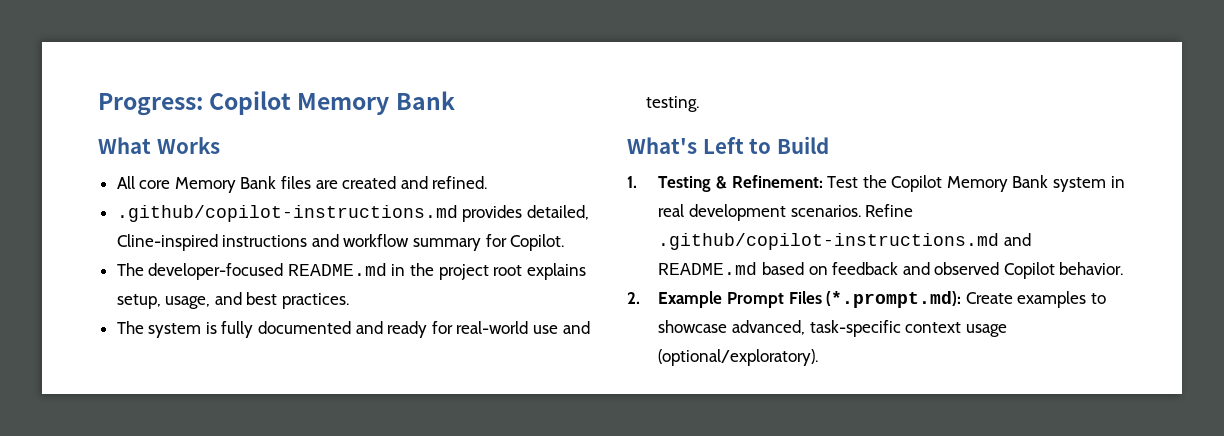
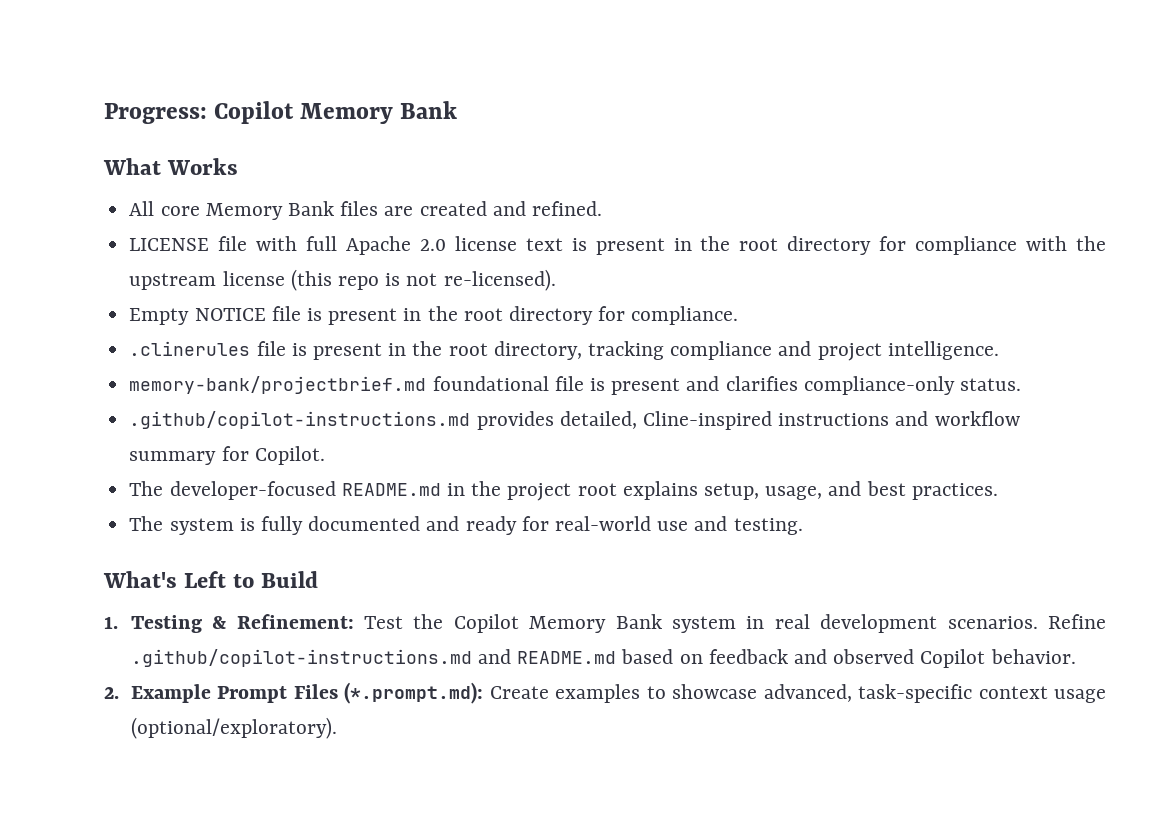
+ LICENSE file with full Apache 2.0 license text is present in the root directory for compliance with the upstream license (this repo is not re-licensed).
+ Empty NOTICE file is present in the root directory for compliance.
+ .clinerules file is present in the root directory, tracking compliance and project intelligence.
+ memory-bank/projectbrief.md foundational file is present and clarifies compliance-only status.

